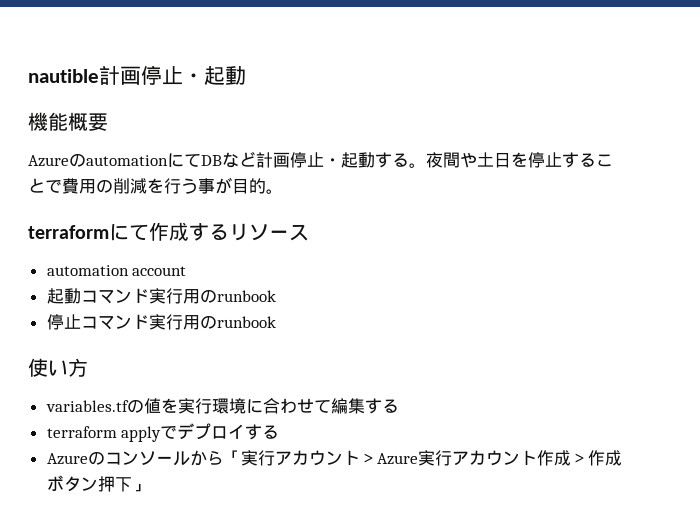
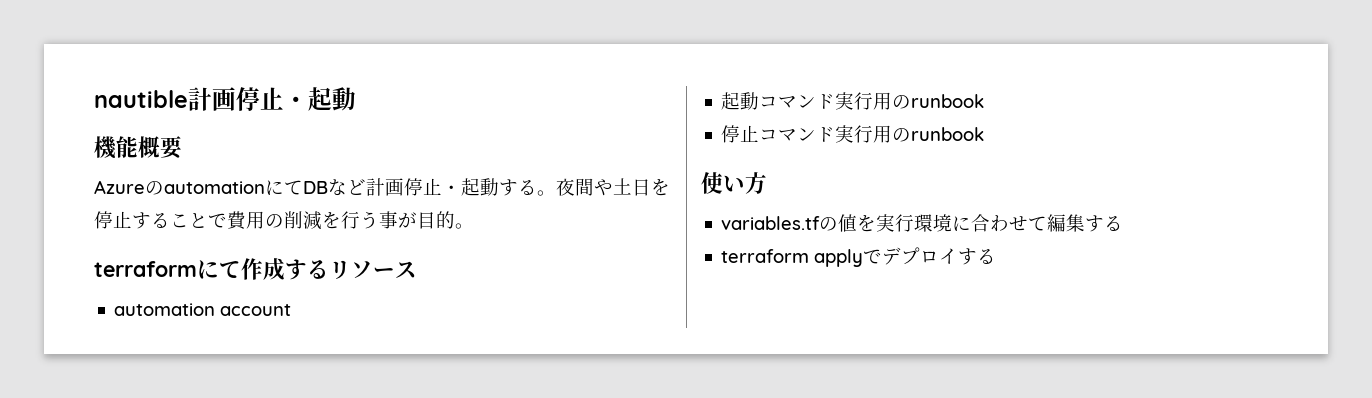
- Azureのコンソールから「実行アカウント＞Azure実行アカウント作成＞作成ボタン押下」

